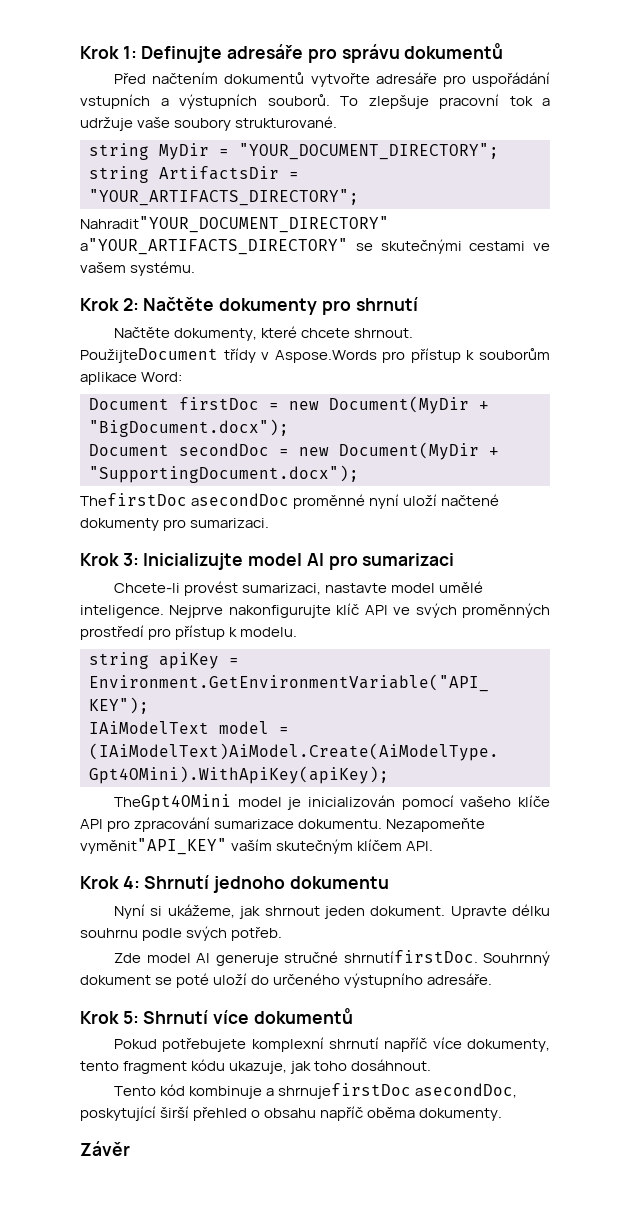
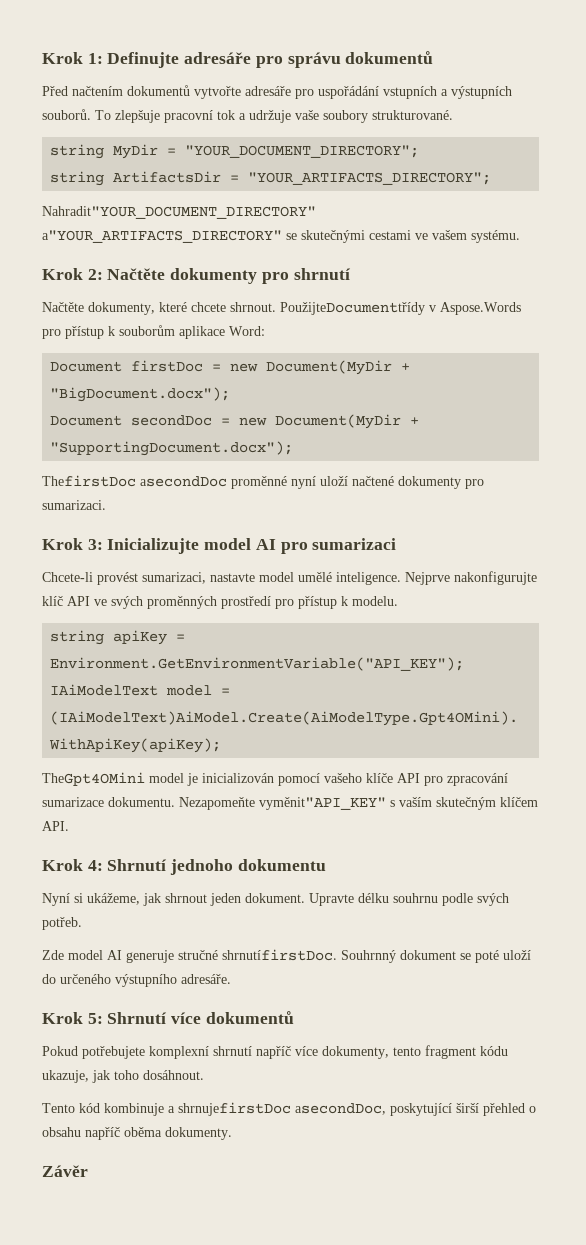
- PoužijteDocument třídy v Aspose.Words pro přístup k souborům aplikace Word:
+ PoužijteDocumenttřídy v Aspose.Words pro přístup k souborům aplikace Word:
- Nezapomeňte vyměnit"API_KEY" vaším skutečným klíčem API.
+ Nezapomeňte vyměnit"API_KEY" s vaším skutečným klíčem API.

